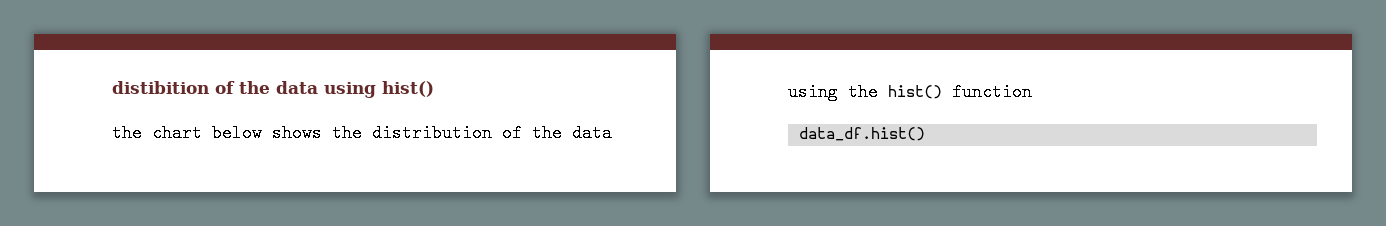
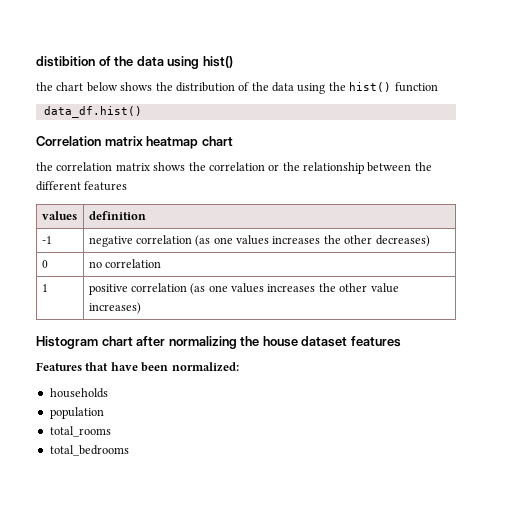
+ Correlation matrix heatmap chart
+ the correlation matrix shows the correlation or the relationship between the different features
+ values | definition
+ -1 | negative correlation (as one values increases the other decreases)
+ 0 | no correlation
+ 1 | positive correlation (as one values increases the other value increases)
+ Histogram chart after normalizing the house dataset features
+ Features that have been normalized:
+ households
+ population
+ total_rooms
+ total_bedrooms

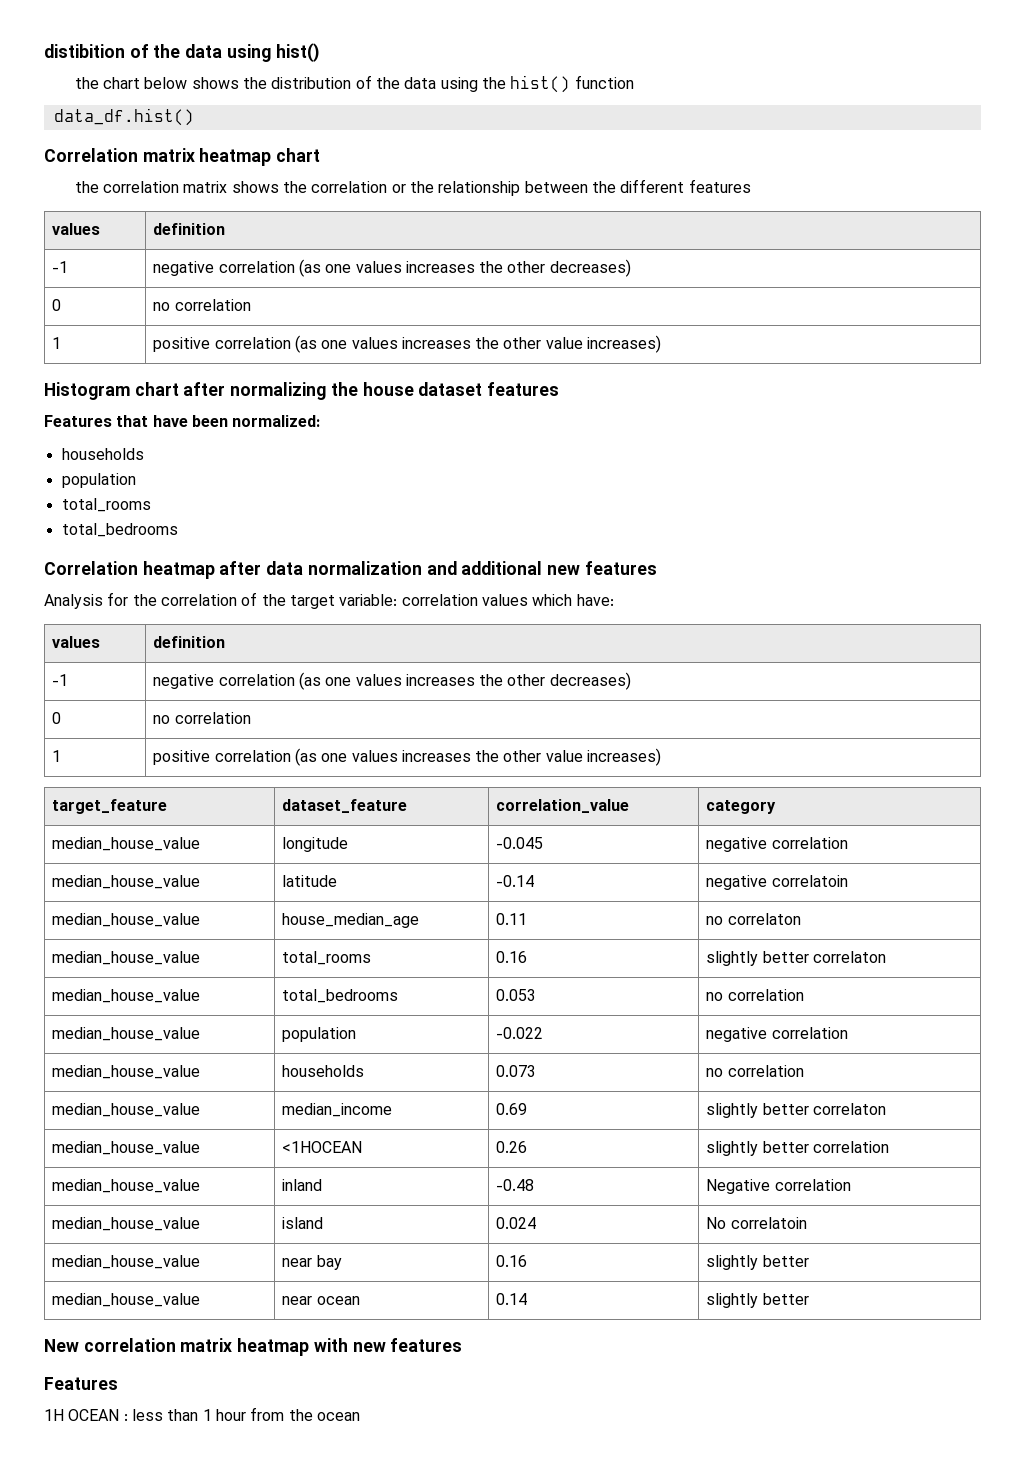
+ Correlation heatmap after data normalization and additional new features
+ Analysis for the correlation of the target variable: correlation values which have:
+ values | definition
+ -1 | negative correlation (as one values increases the other decreases)
+ 0 | no correlation
+ 1 | positive correlation (as one values increases the other value increases)
+ target_feature | dataset_feature | correlation_value | category
+ median_house_value | longitude | -0.045 | negative correlation
+ median_house_value | latitude | -0.14 | negative correlatoin
+ median_house_value | house_median_age | 0.11 | no correlaton
+ median_house_value | total_rooms | 0.16 | slightly better correlaton
+ median_house_value | total_bedrooms | 0.053 | no correlation
+ median_house_value | population | -0.022 | negative correlation
+ median_house_value | households | 0.073 | no correlation
+ median_house_value | median_income | 0.69 | slightly better correlaton
+ median_house_value | <1HOCEAN | 0.26 | slightly better correlation
+ median_house_value | inland | -0.48 | Negative correlation
+ median_house_value | island | 0.024 | No correlatoin
+ median_house_value | near bay | 0.16 | slightly better
+ median_house_value | near ocean | 0.14 | slightly better
+ New correlation matrix heatmap with new features
+ Features
+ 1H OCEAN : less than 1 hour from the ocean

